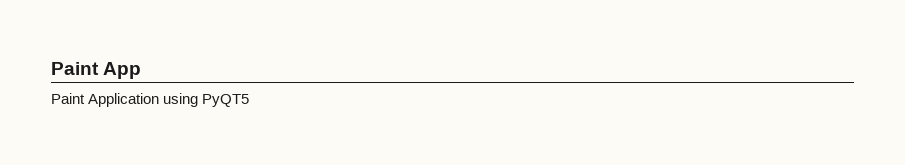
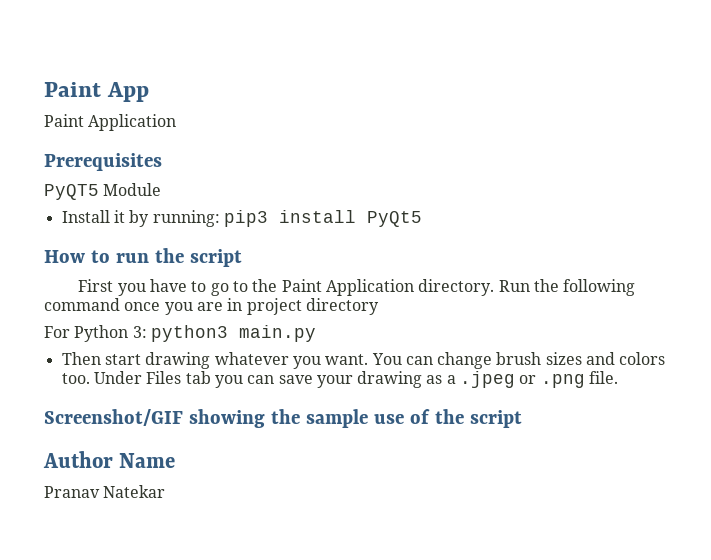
  Paint App
- Paint Application using PyQT5
+ Paint Application
+ Prerequisites
+ PyQT5 Module
+ Install it by running: pip3 install PyQt5
+ How to run the script
+ First you have to go to the Paint Application directory. Run the following command once you are in project directory
+ For Python 3: python3 main.py
+ Then start drawing whatever you want. You can change brush sizes and colors too. Under Files tab you can save your drawing as a .jpeg or .png file.
+ Screenshot/GIF showing the sample use of the script
+ Author Name
+ Pranav Natekar

